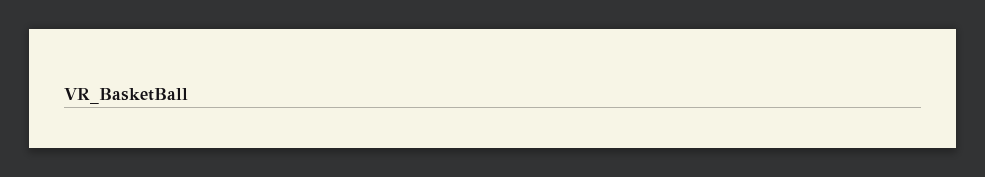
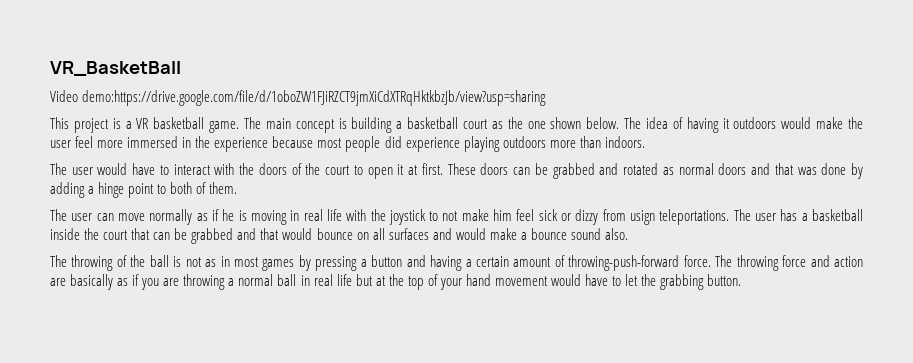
+ Video demo:https://drive.google.com/file/d/1oboZW1FJiRZCT9jmXiCdXTRqHktkbzJb/view?usp=sharing
+ This project is a VR basketball game. The main concept is building a basketball court as the one shown below. The idea of having it outdoors would make the user feel more immersed in the experience because most people did experience playing outdoors more than indoors.
+ The user would have to interact with the doors of the court to open it at first. These doors can be grabbed and rotated as normal doors and that was done by adding a hinge point to both of them.
+ The user can move normally as if he is moving in real life with the joystick to not make him feel sick or dizzy from usign teleportations. The user has a basketball inside the court that can be grabbed and that would bounce on all surfaces and would make a bounce sound also.
+ The throwing of the ball is not as in most games by pressing a button and having a certain amount of throwing-push-forward force. The throwing force and action are basically as if you are throwing a normal ball in real life but at the top of your hand movement would have to let the grabbing button.

